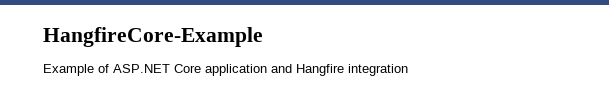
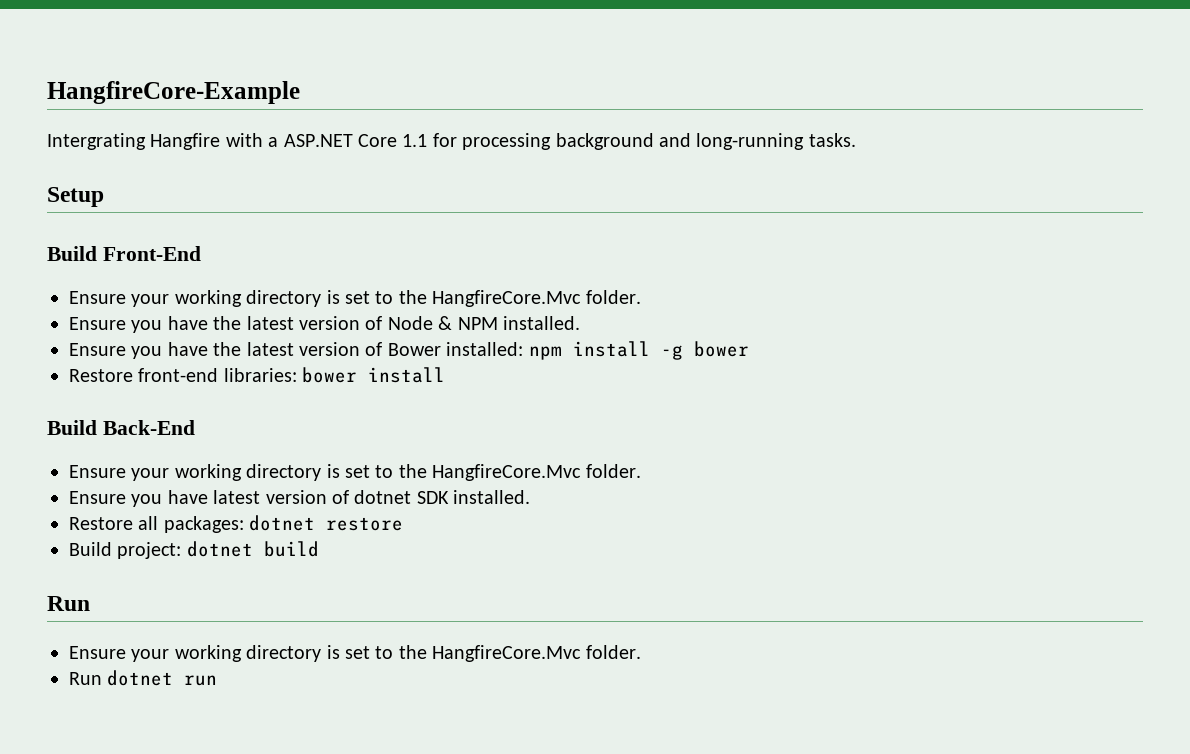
- Example of ASP.NET Core application and Hangfire integration
+ Intergrating Hangfire with a ASP.NET Core 1.1 for processing background and long-running tasks.
+ Setup
+ Build Front-End
+ Ensure your working directory is set to the HangfireCore.Mvc folder.
+ Ensure you have the latest version of Node & NPM installed.
+ Ensure you have the latest version of Bower installed: npm install -g bower
+ Restore front-end libraries: bower install
+ Build Back-End
+ Ensure your working directory is set to the HangfireCore.Mvc folder.
+ Ensure you have latest version of dotnet SDK installed.
+ Restore all packages: dotnet restore
+ Build project: dotnet build
+ Run
+ Ensure your working directory is set to the HangfireCore.Mvc folder.
+ Run dotnet run

